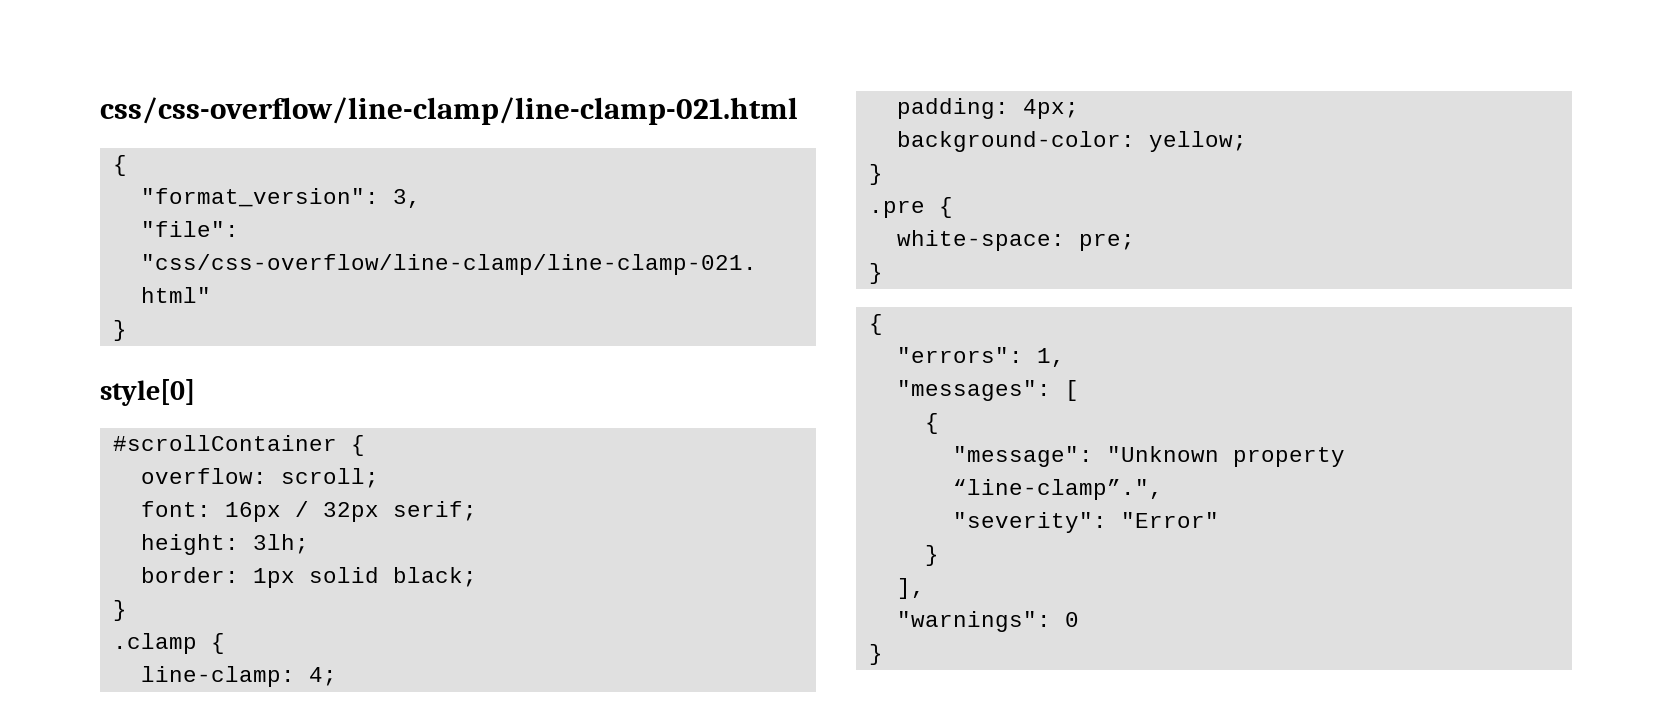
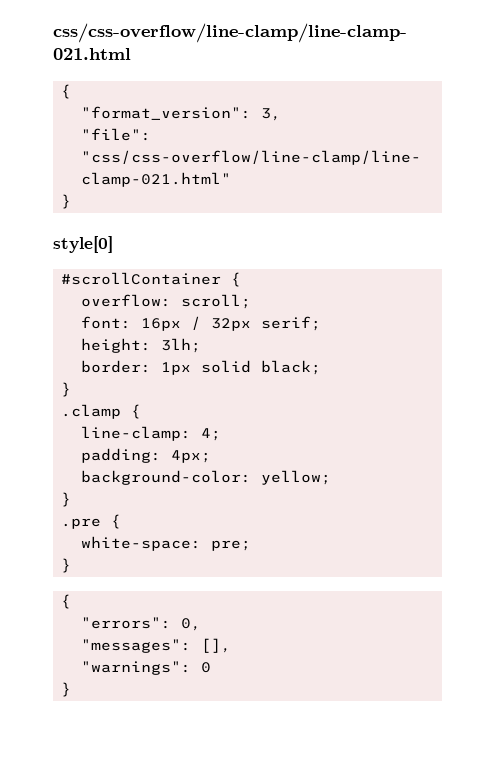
- "errors": 1,
+ "errors": 0,
- "messages": [
- {
- "message": "Unknown property “line-clamp”.",
- "severity": "Error"
- }
- ],
+ "messages": [],

